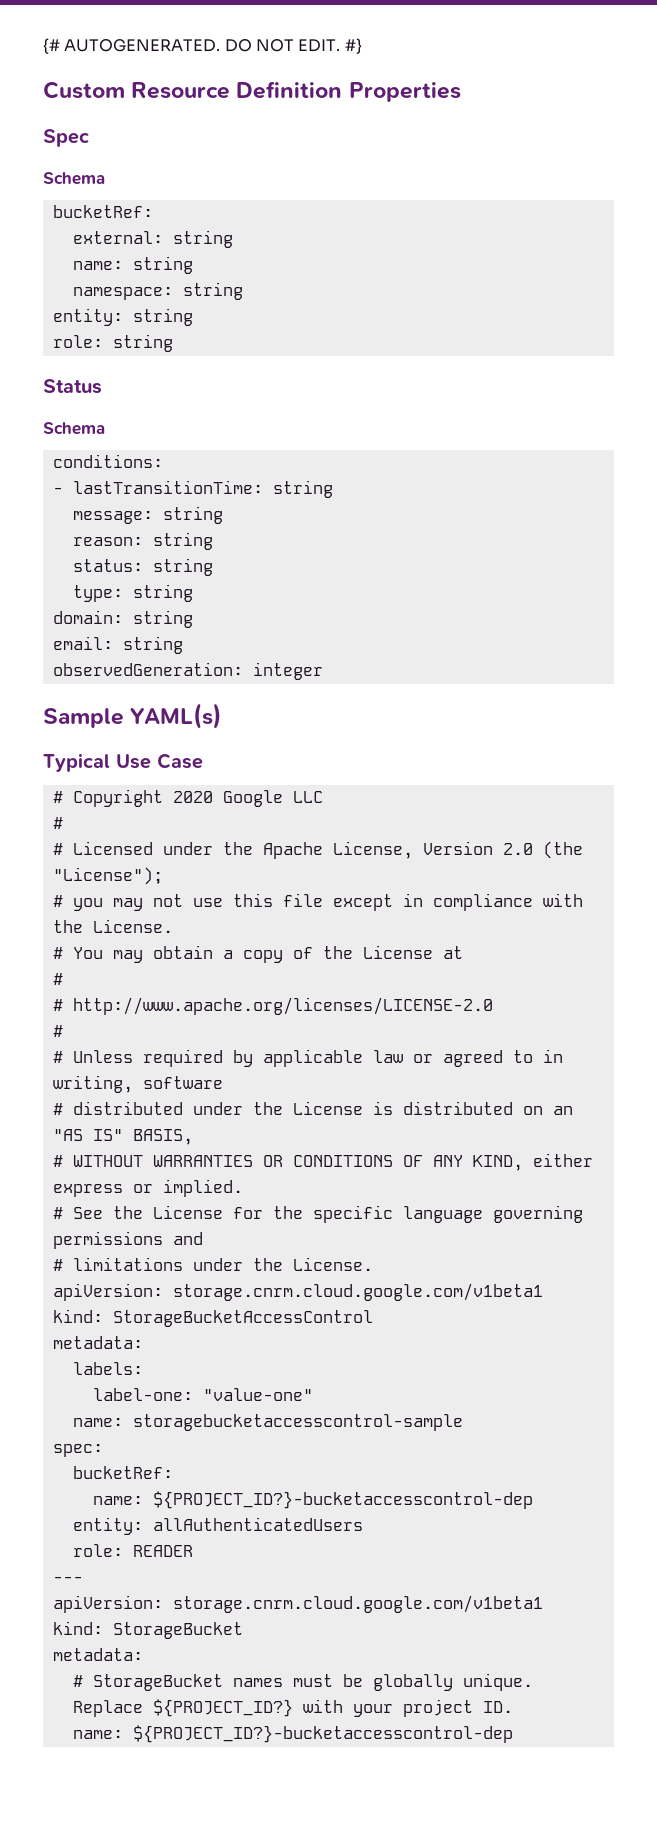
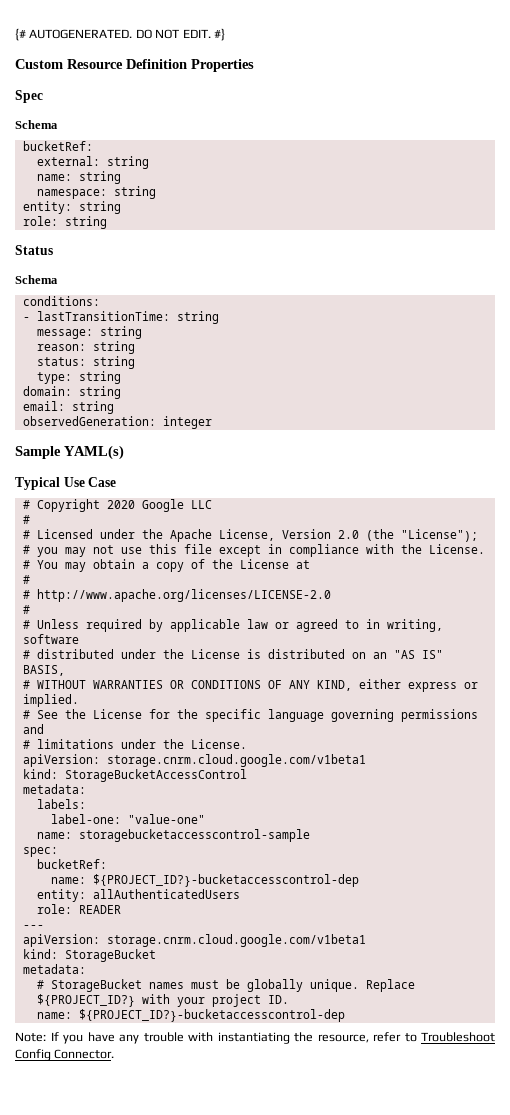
+ Note: If you have any trouble with instantiating the resource, refer to Troubleshoot Config Connector.

